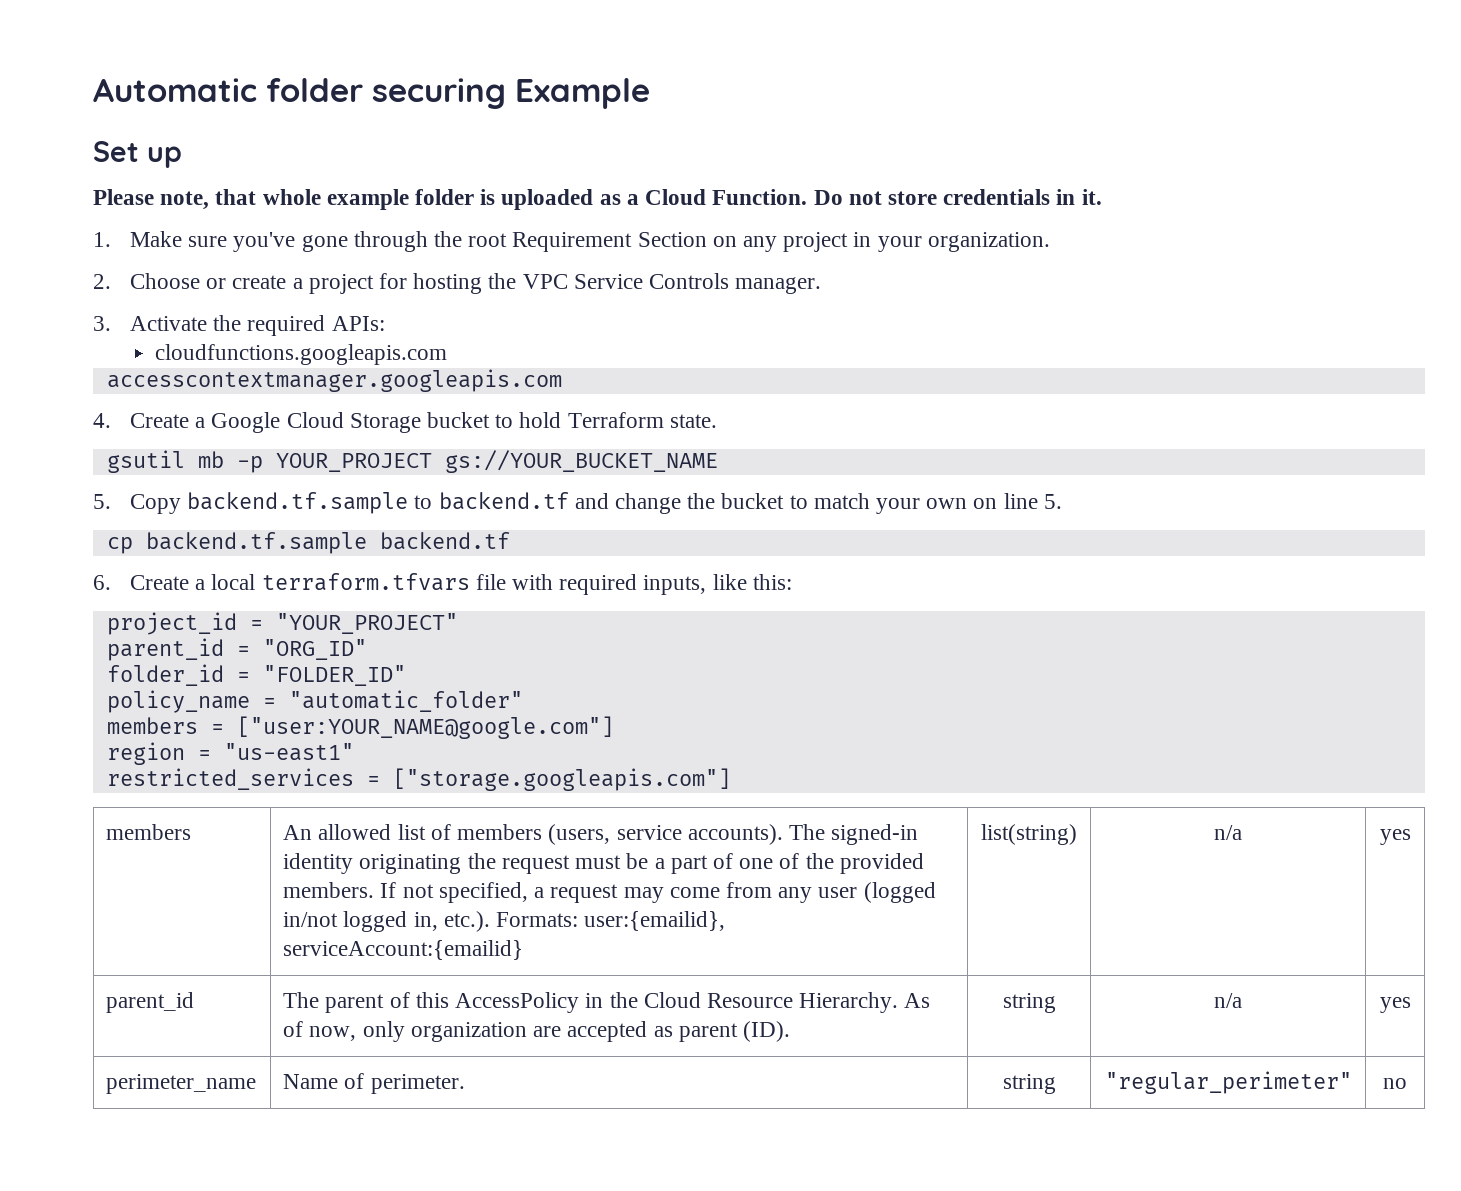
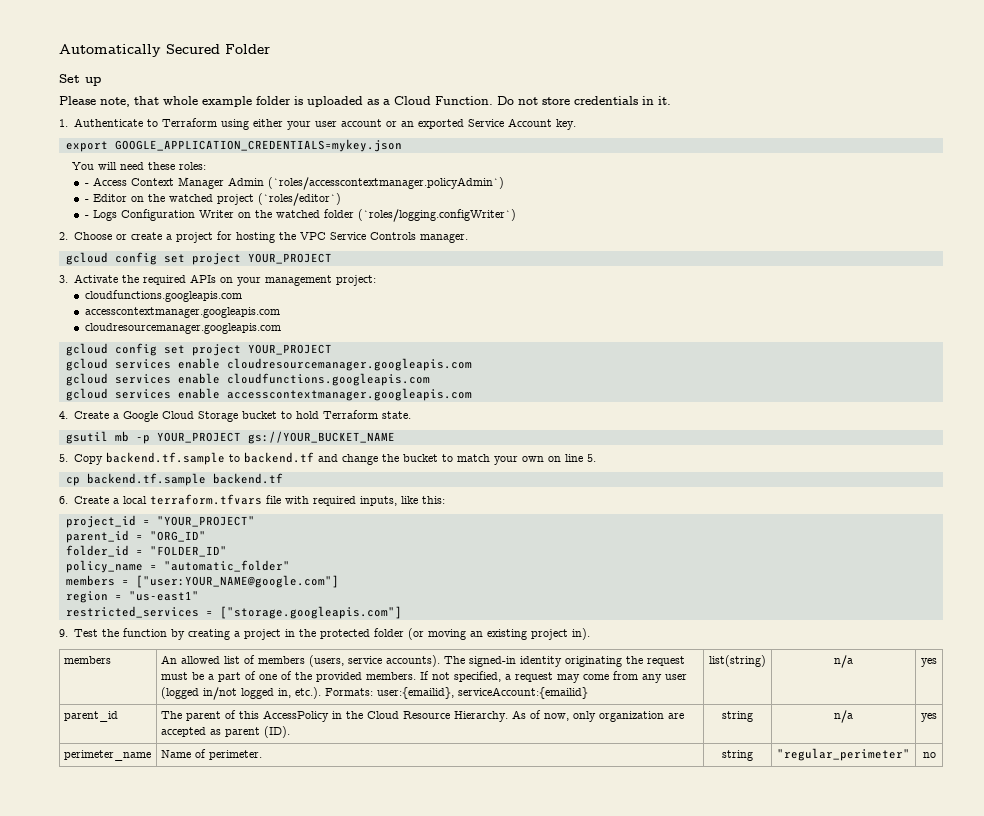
- Automatic folder securing Example
+ Automatically Secured Folder
- 1. Make sure you've gone through the root Requirement Section on any project in your organization.
+ 1. Authenticate to Terraform using either your user account or an exported Service Account key.
+ export GOOGLE_APPLICATION_CREDENTIALS=mykey.json
+ You will need these roles:
+ - Access Context Manager Admin (`roles/accesscontextmanager.policyAdmin`)
+ - Editor on the watched project (`roles/editor`)
+ - Logs Configuration Writer on the watched folder (`roles/logging.configWriter`)
  2. Choose or create a project for hosting the VPC Service Controls manager.
+ gcloud config set project YOUR_PROJECT
- 3. Activate the required APIs:
+ 3. Activate the required APIs on your management project:
  cloudfunctions.googleapis.com
  accesscontextmanager.googleapis.com
+ cloudresourcemanager.googleapis.com
+ gcloud config set project YOUR_PROJECT
+ gcloud services enable cloudresourcemanager.googleapis.com
+ gcloud services enable cloudfunctions.googleapis.com
+ gcloud services enable accesscontextmanager.googleapis.com
+ 9. Test the function by creating a project in the protected folder (or moving an existing project in).

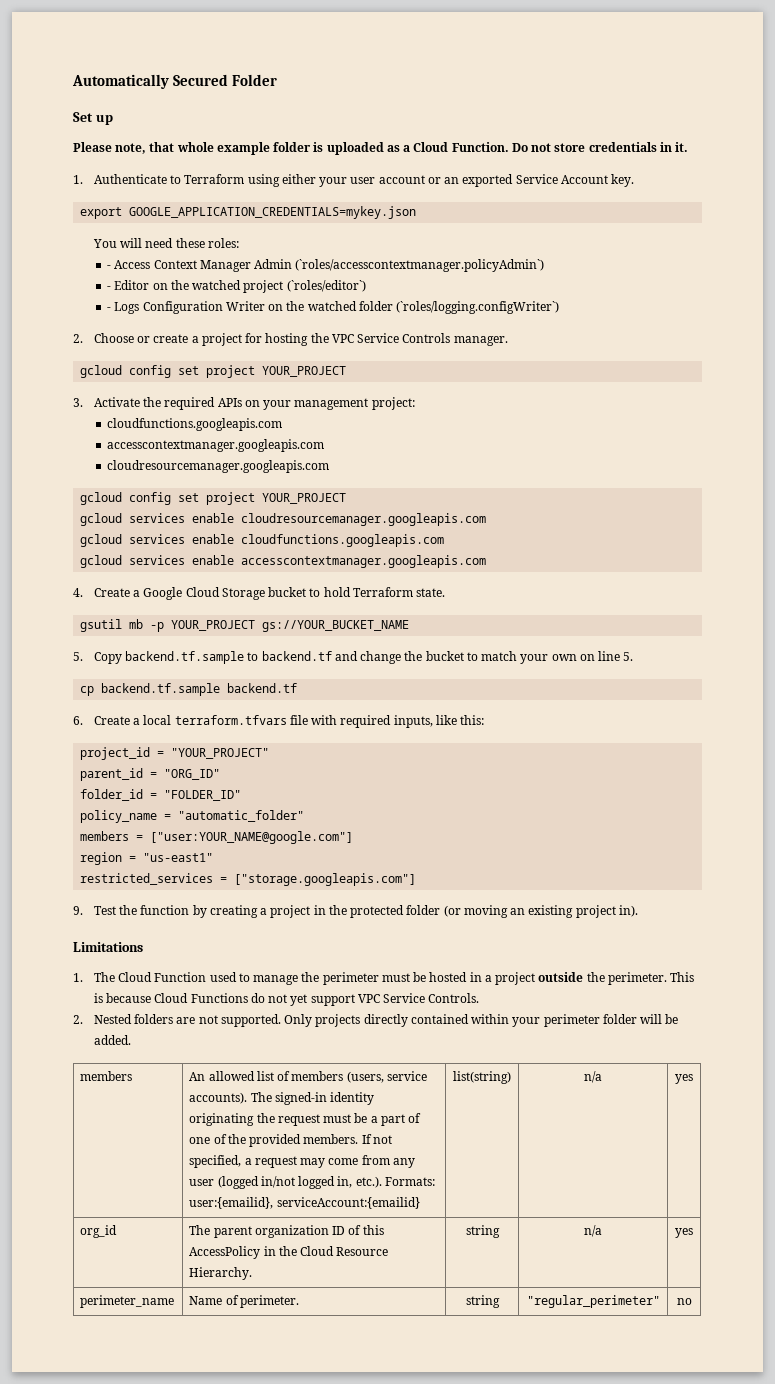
+ Limitations
+ 1. The Cloud Function used to manage the perimeter must be hosted in a project outside the perimeter. This is because Cloud Functions do not yet support VPC Service Controls.
+ 2. Nested folders are not supported. Only projects directly contained within your perimeter folder will be added.
- parent_id | The parent of this AccessPolicy in the Cloud Resource Hierarchy. As of now, only organization are accepted as parent (ID). | string | n/a | yes
+ org_id | The parent organization ID of this AccessPolicy in the Cloud Resource Hierarchy. | string | n/a | yes

